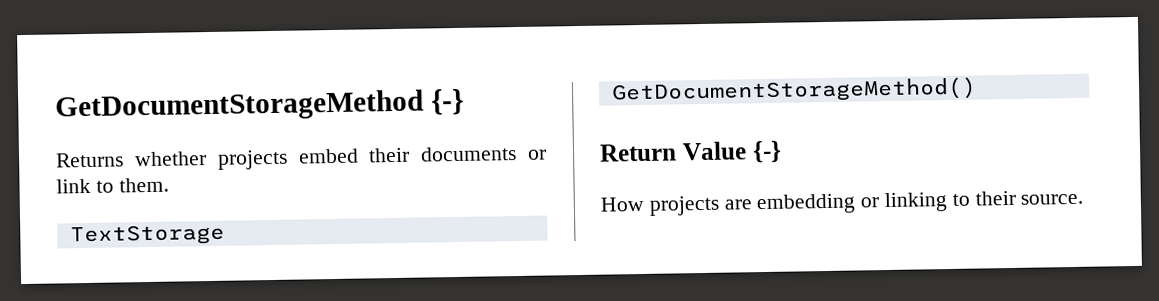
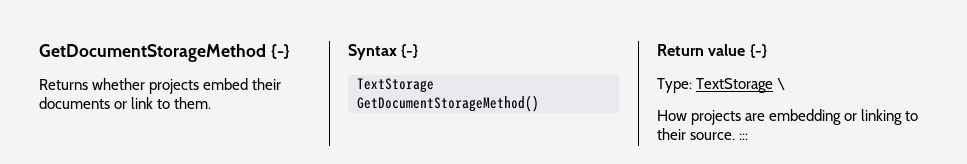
+ Syntax {-}
- Return Value {-}
+ Return value {-}
+ Type: TextStorage \
- How projects are embedding or linking to their source.
+ How projects are embedding or linking to their source. :::

